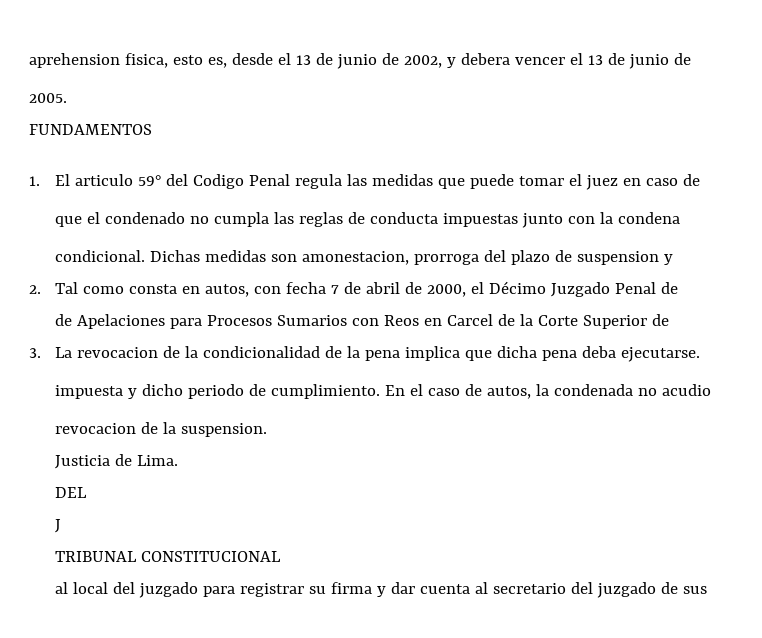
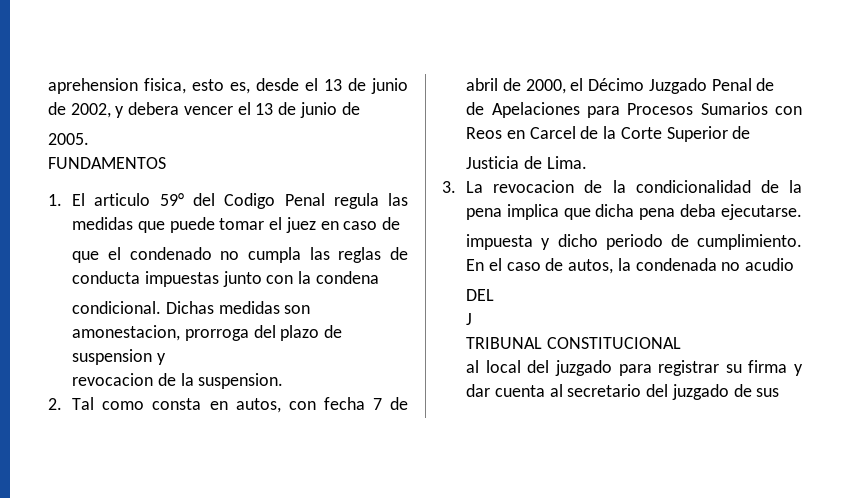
+ revocacion de la suspension.
+ Justicia de Lima.
- revocacion de la suspension.
- Justicia de Lima.

